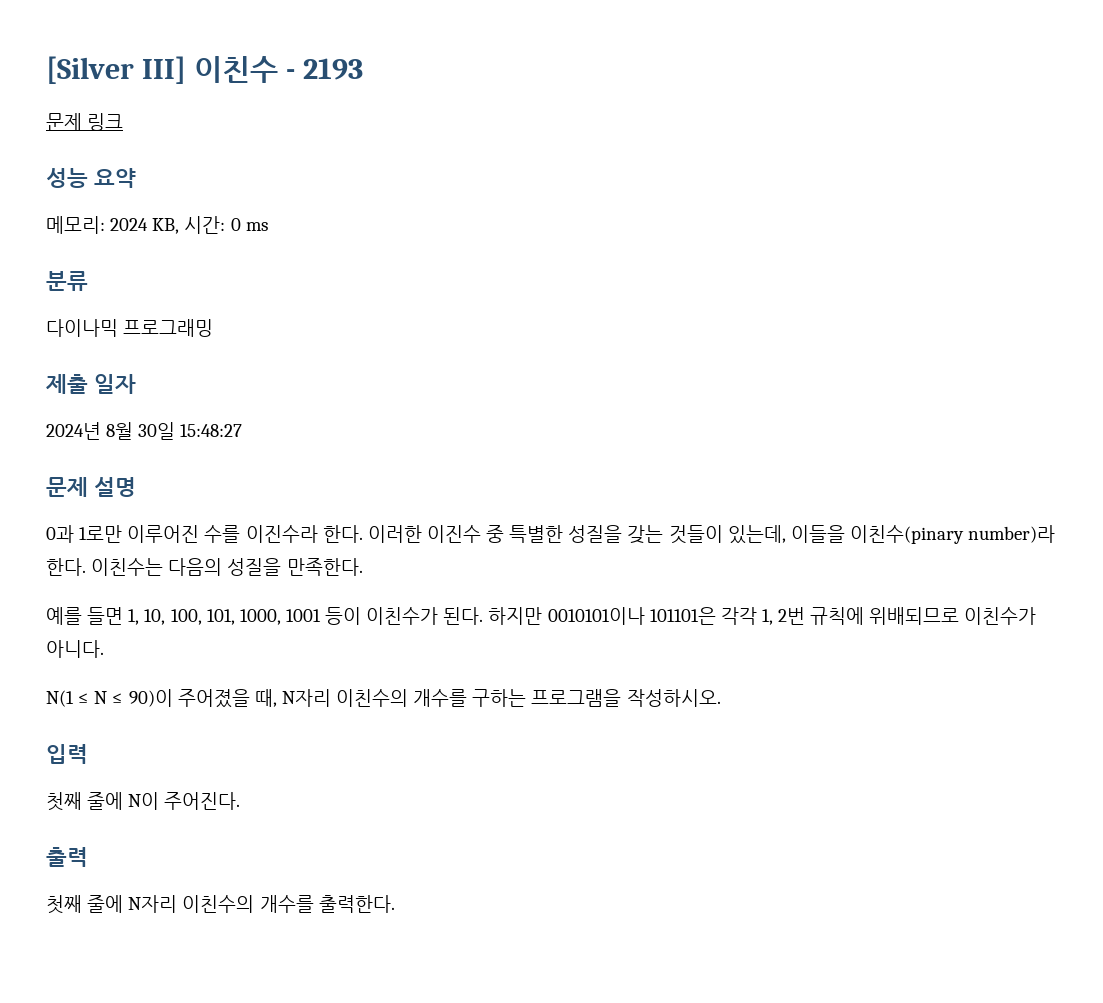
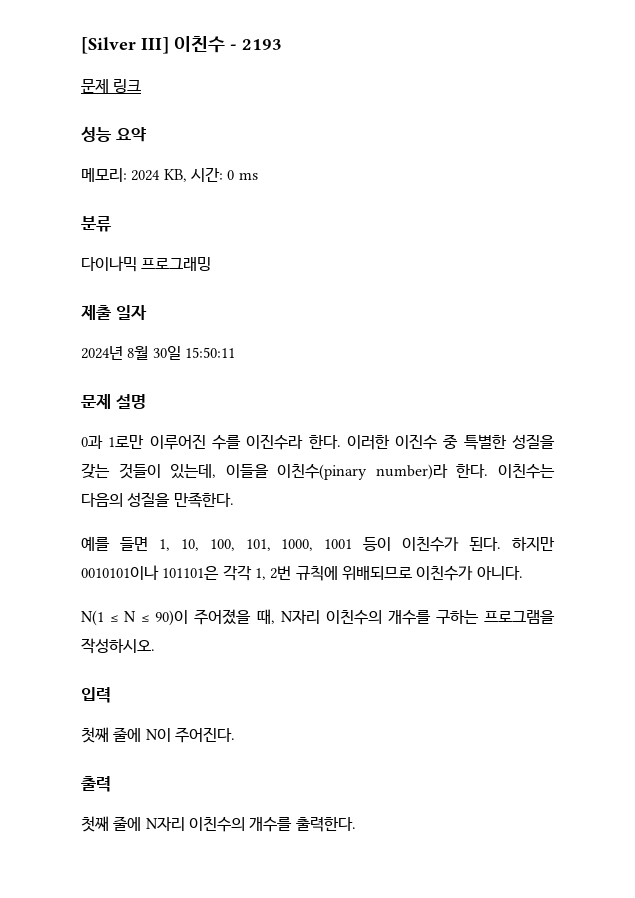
- 2024년 8월 30일 15:48:27
+ 2024년 8월 30일 15:50:11

